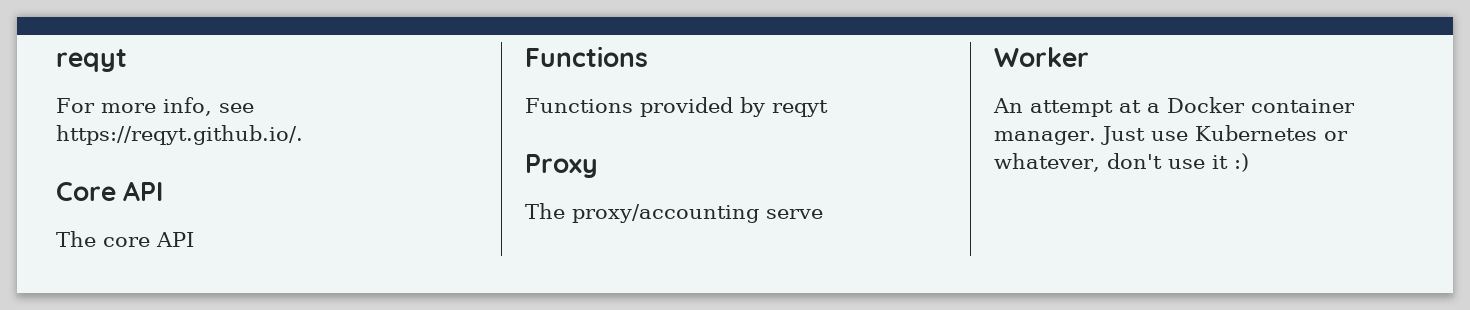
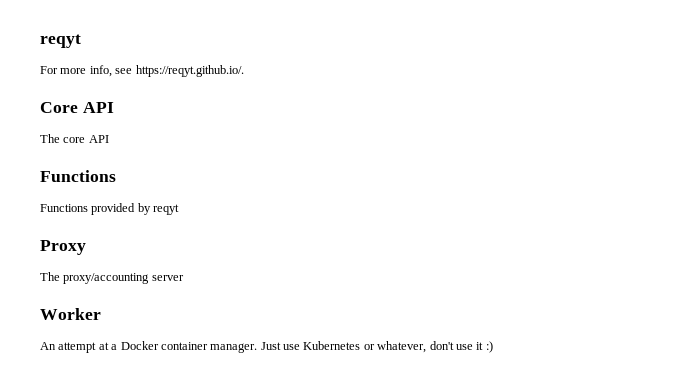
- The proxy/accounting serve
+ The proxy/accounting server

